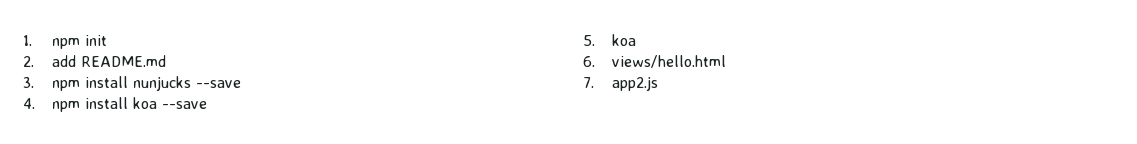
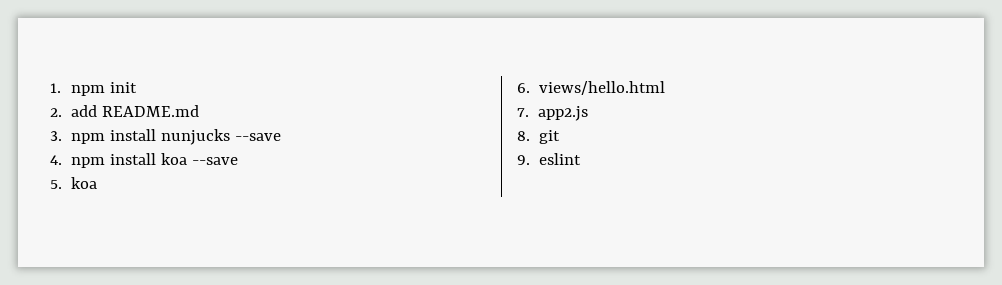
+ 8. git
+ 9. eslint

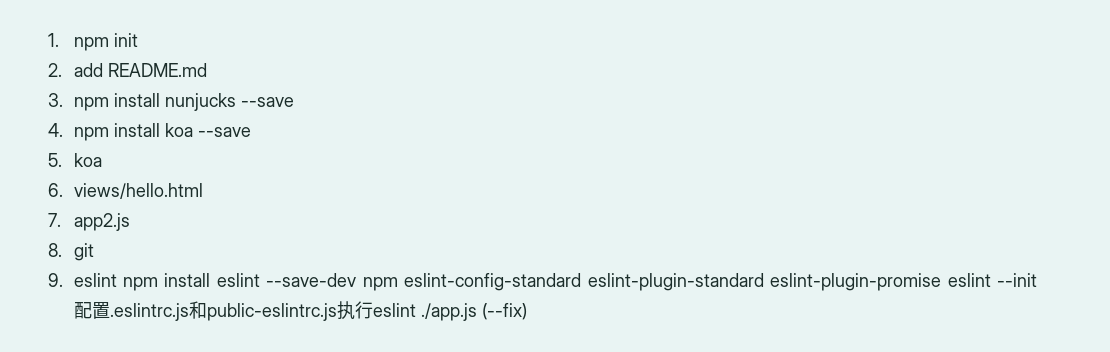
- 9. eslint
+ 9. eslint npm install eslint --save-dev npm eslint-config-standard eslint-plugin-standard eslint-plugin-promise eslint --init配置.eslintrc.js和public-eslintrc.js执行eslint ./app.js (--fix)

